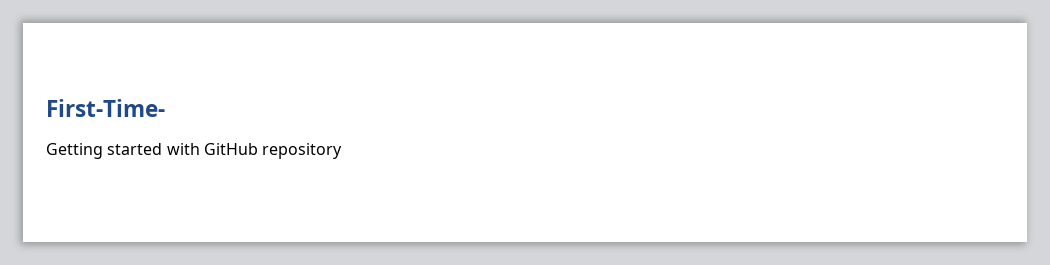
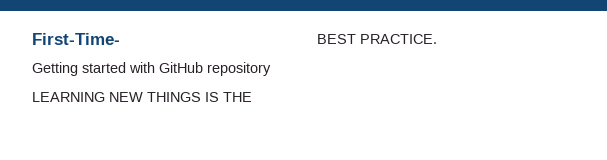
+ LEARNING NEW THINGS IS THE BEST PRACTICE.

